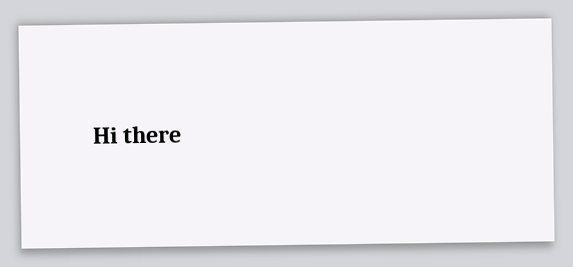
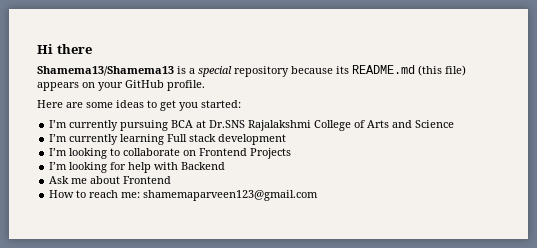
+ Shamema13/Shamema13 is a special repository because its README.md (this file) appears on your GitHub profile.
+ Here are some ideas to get you started:
+ I’m currently pursuing BCA at Dr.SNS Rajalakshmi College of Arts and Science
+ I’m currently learning Full stack development
+ I’m looking to collaborate on Frontend Projects
+ I’m looking for help with Backend
+ Ask me about Frontend
+ How to reach me: shamemaparveen123@gmail.com

